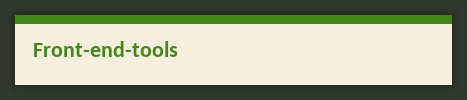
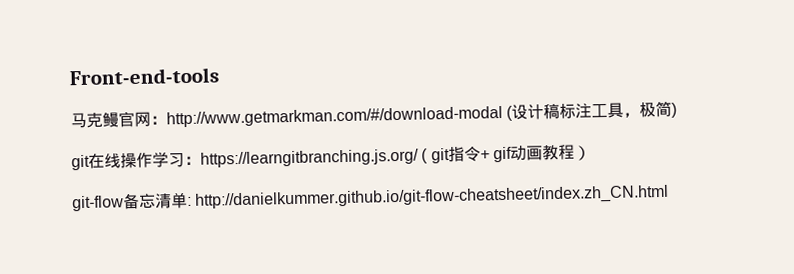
+ 马克鳗官网：http://www.getmarkman.com/#/download-modal (设计稿标注工具，极简)
+ git在线操作学习：https://learngitbranching.js.org/ ( git指令+ gif动画教程）
+ git-flow备忘清单: http://danielkummer.github.io/git-flow-cheatsheet/index.zh_CN.html

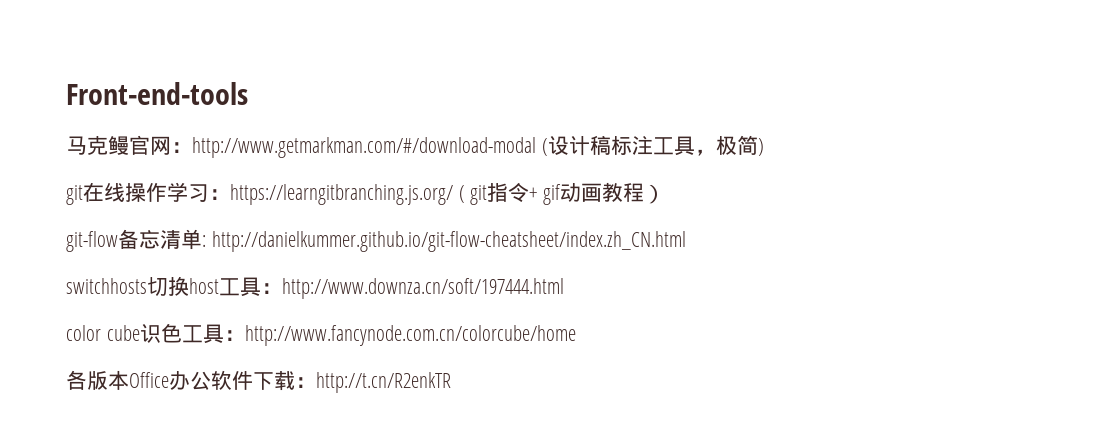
+ switchhosts切换host工具：http://www.downza.cn/soft/197444.html
+ color cube识色工具：http://www.fancynode.com.cn/colorcube/home
+ 各版本Office办公软件下载：http://t.cn/R2enkTR

